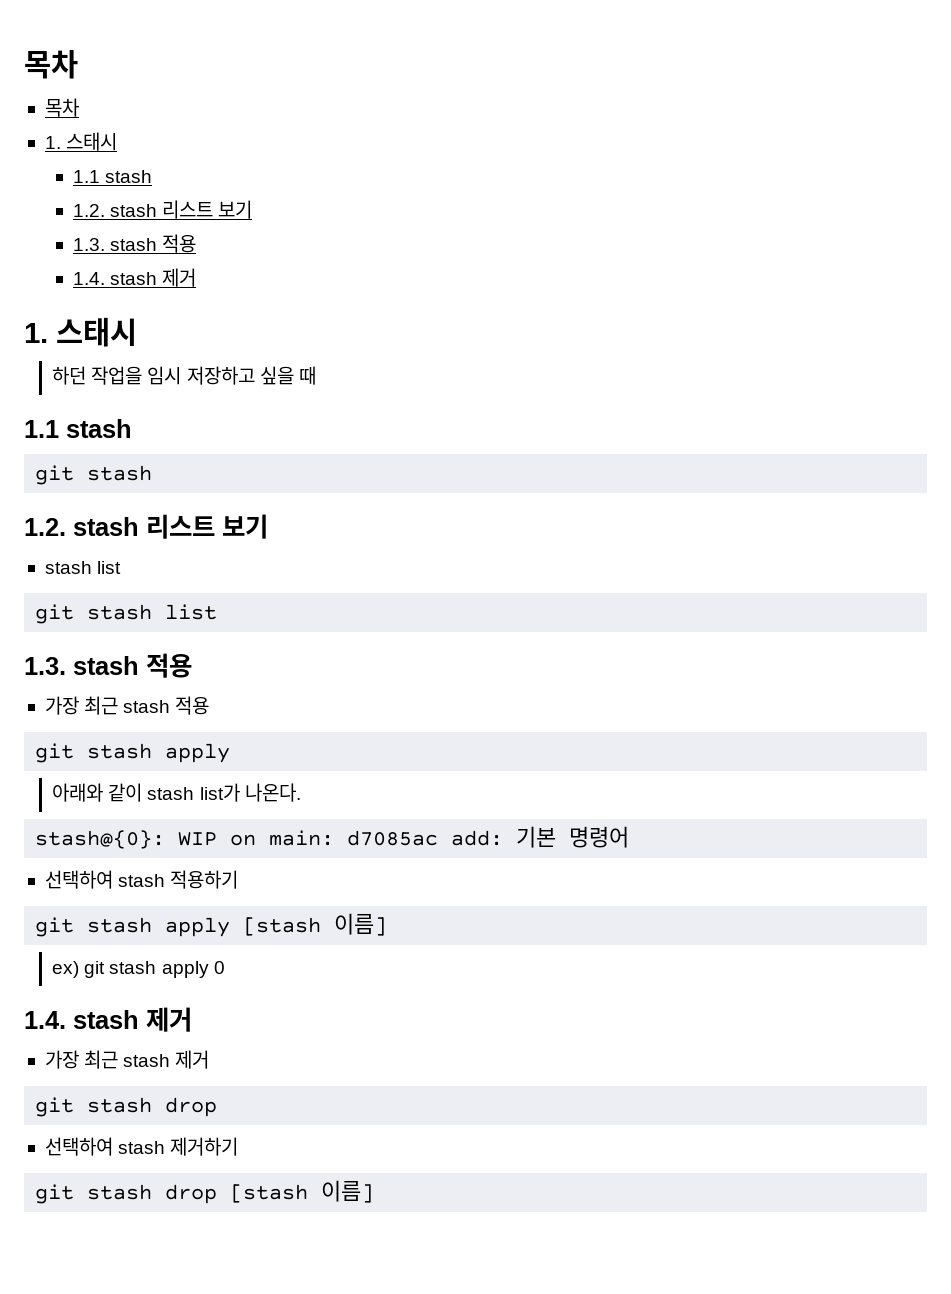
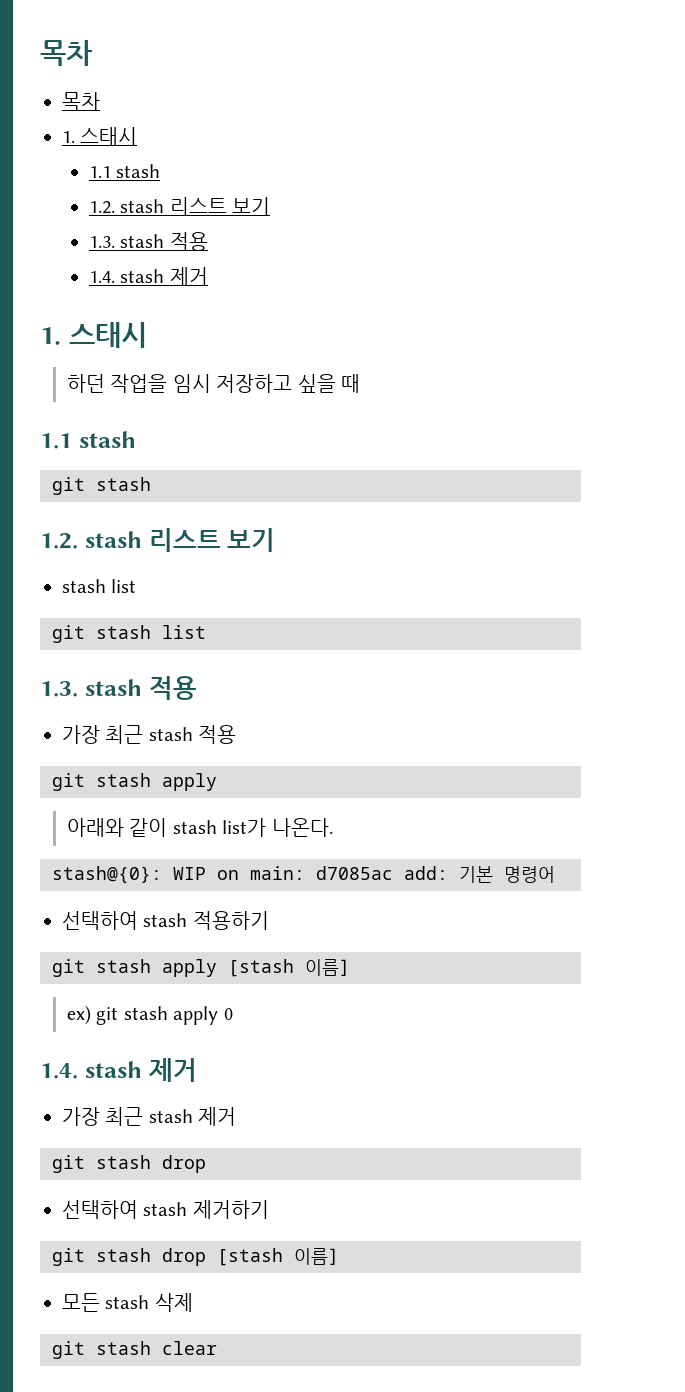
+ 모든 stash 삭제
+ git stash clear

